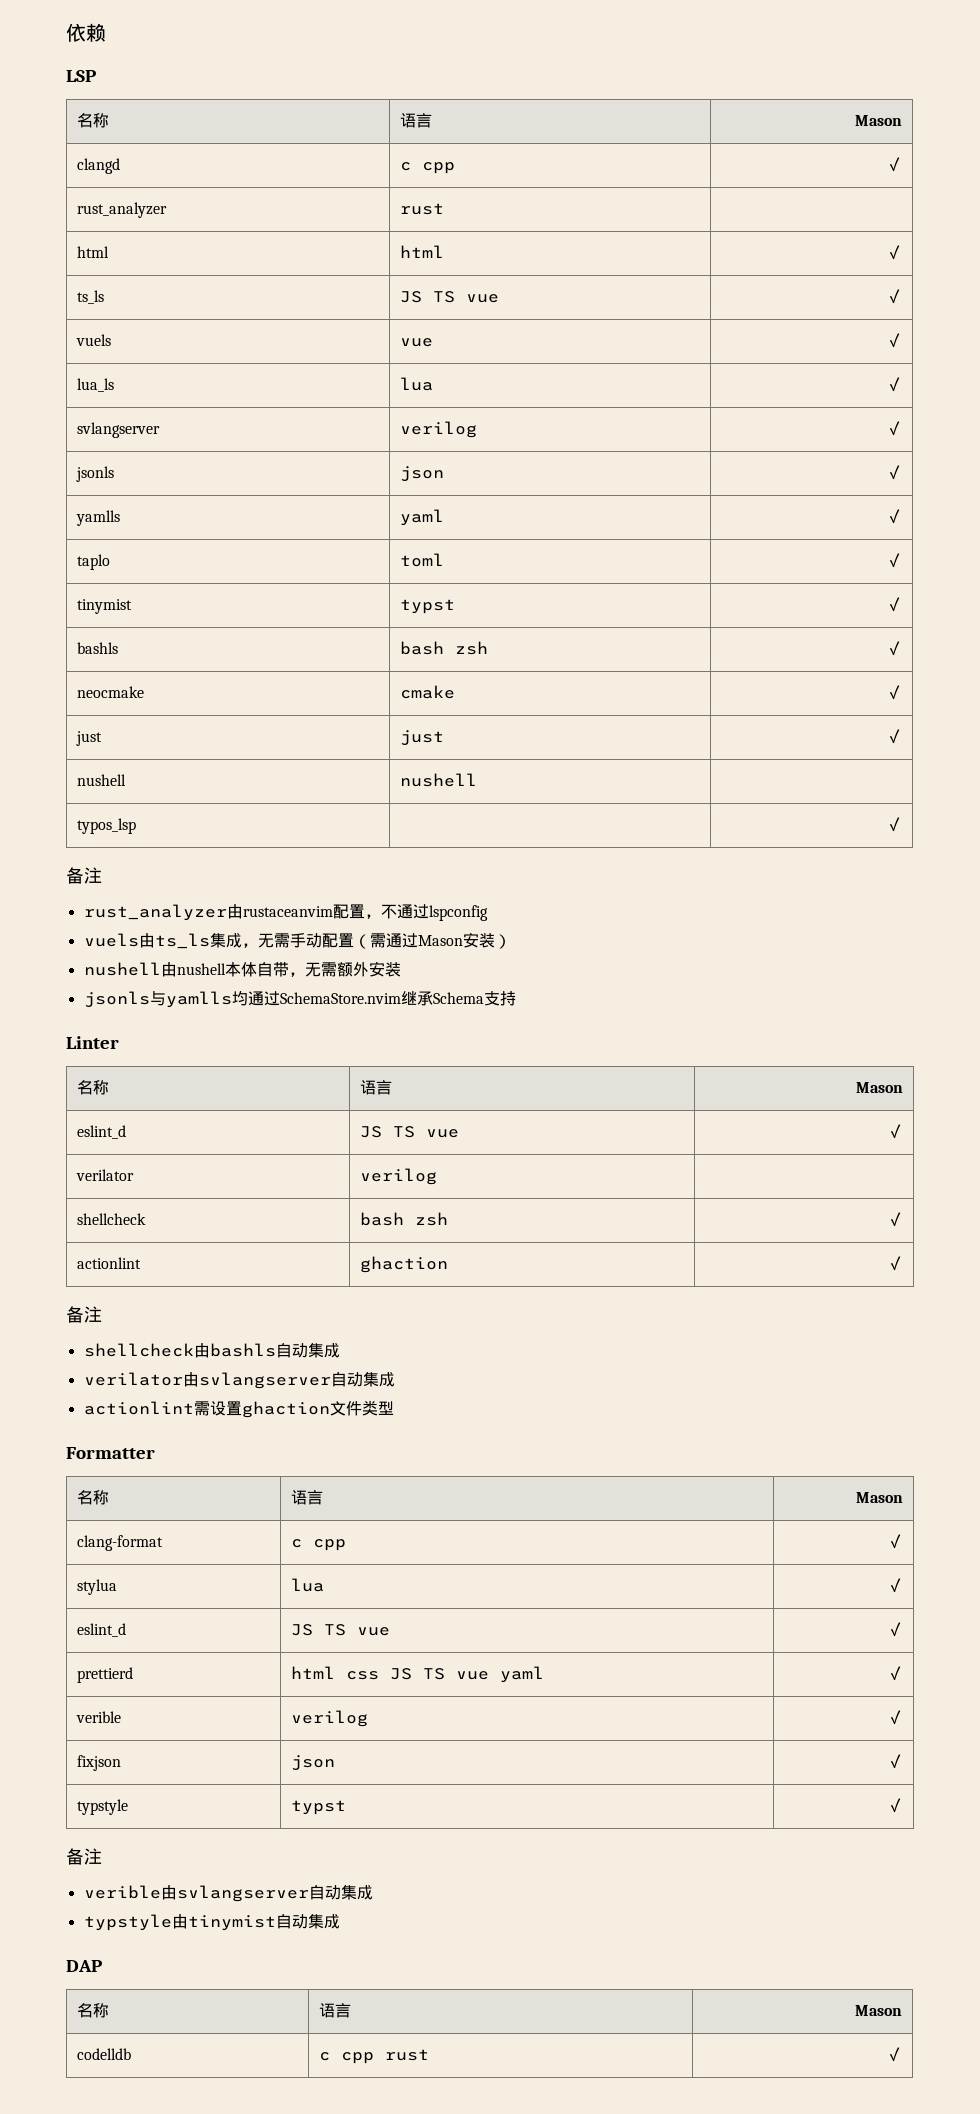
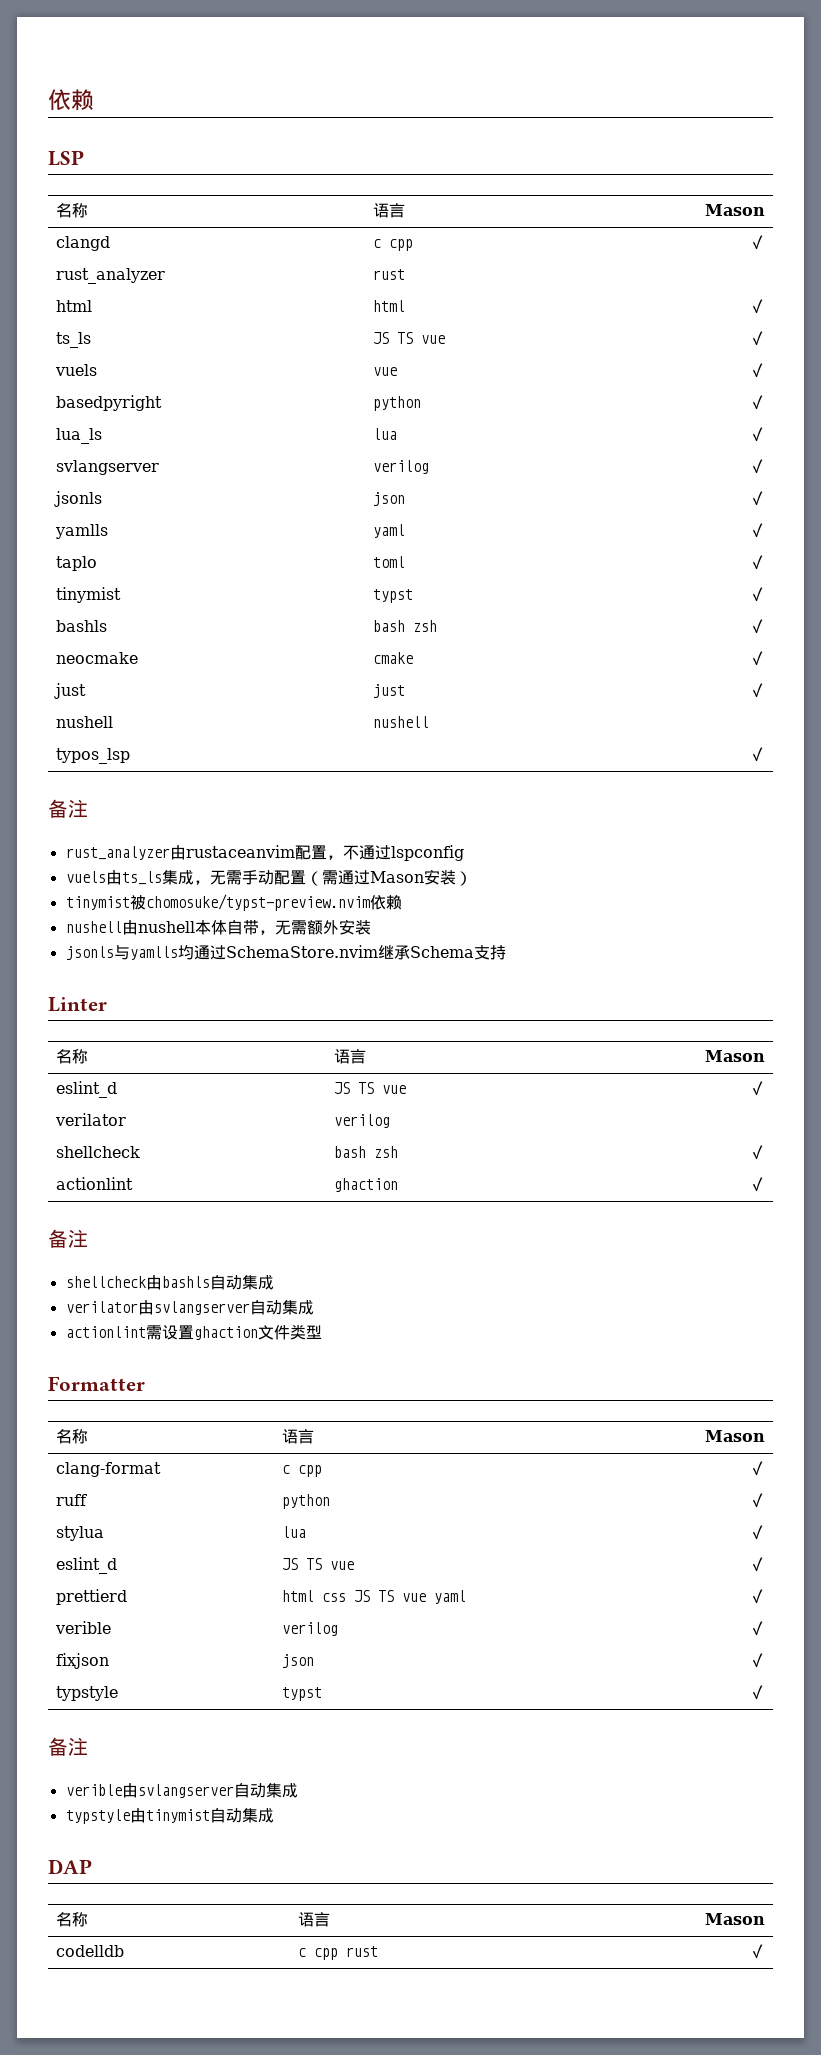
+ basedpyright | python | ✓
+ tinymist被chomosuke/typst-preview.nvim依赖
+ ruff | python | ✓

